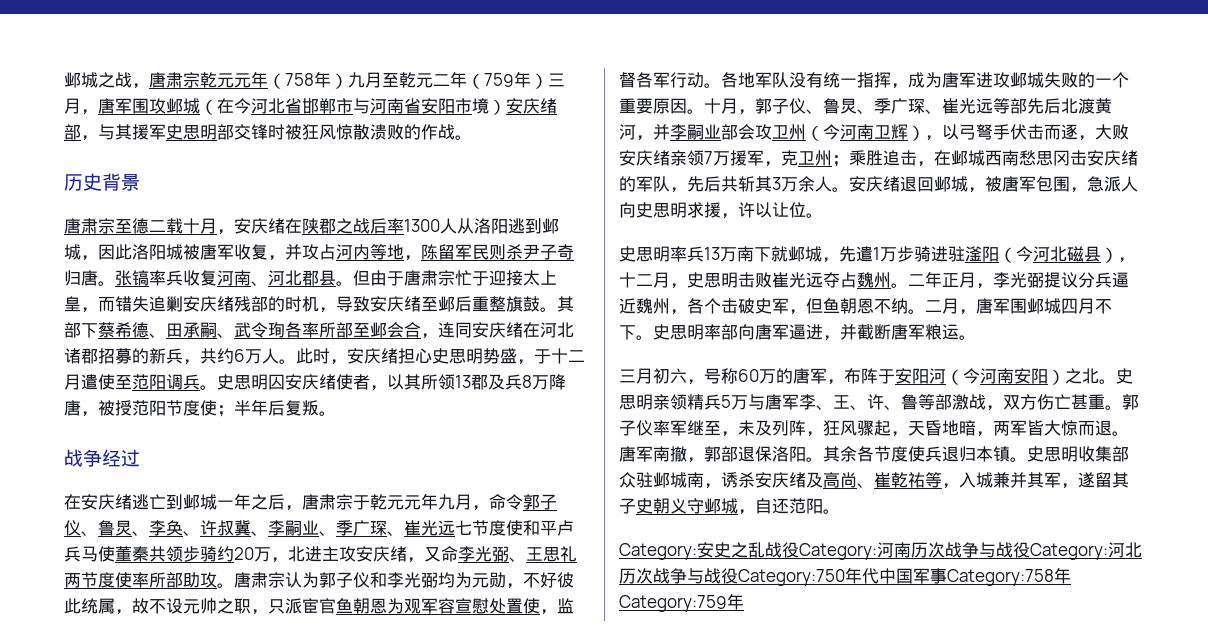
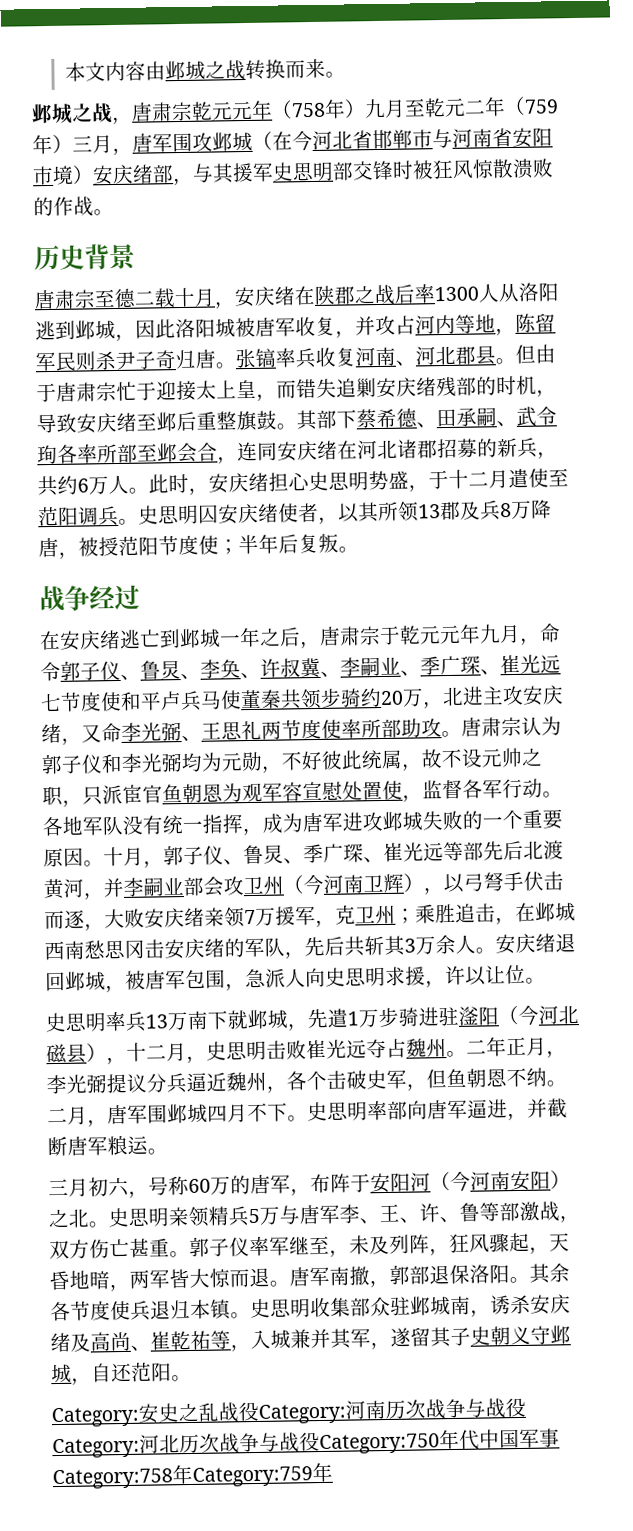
+ 本文内容由邺城之战转换而来。

